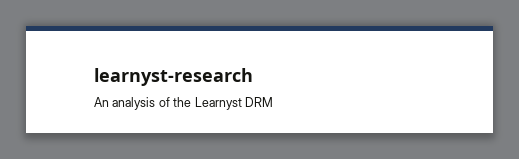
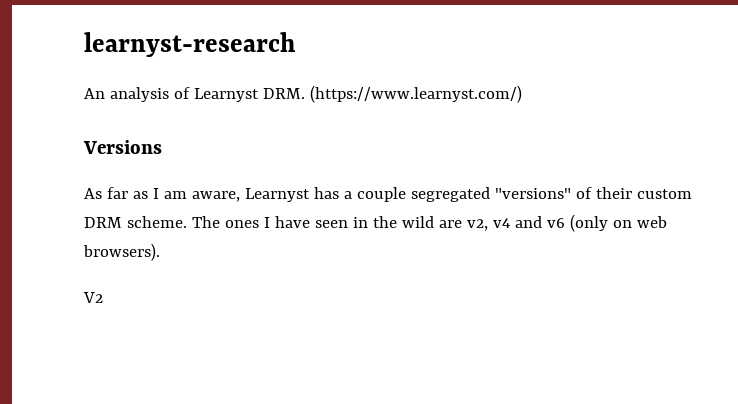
- An analysis of the Learnyst DRM
+ An analysis of Learnyst DRM. (https://www.learnyst.com/)
+ Versions
+ As far as I am aware, Learnyst has a couple segregated "versions" of their custom DRM scheme. The ones I have seen in the wild are v2, v4 and v6 (only on web browsers).
+ V2

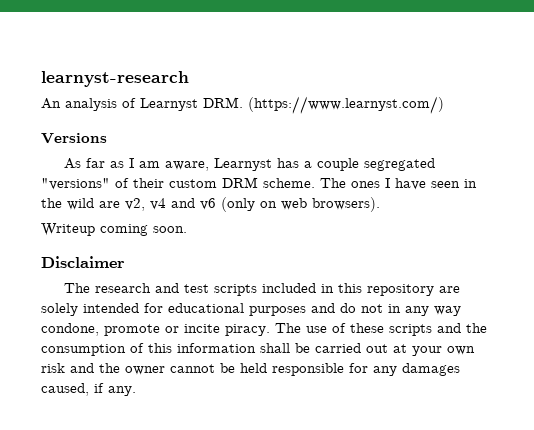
- V2
+ Writeup coming soon.
+ Disclaimer
+ The research and test scripts included in this repository are solely intended for educational purposes and do not in any way condone, promote or incite piracy. The use of these scripts and the consumption of this information shall be carried out at your own risk and the owner cannot be held responsible for any damages caused, if any.

